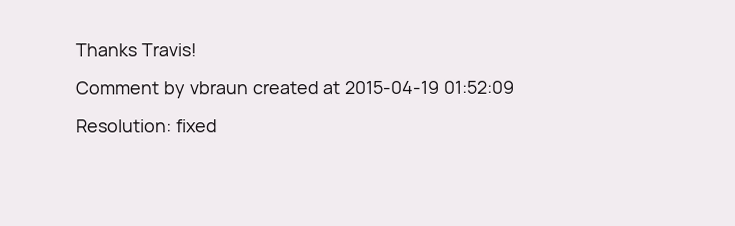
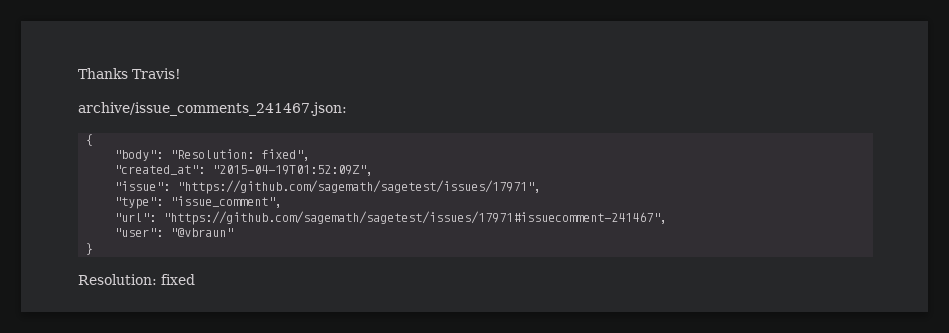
- Comment by vbraun created at 2015-04-19 01:52:09
+ archive/issue_comments_241467.json:
+ {
+ "body": "Resolution: fixed",
+ "created_at": "2015-04-19T01:52:09Z",
+ "issue": "https://github.com/sagemath/sagetest/issues/17971",
+ "type": "issue_comment",
+ "url": "https://github.com/sagemath/sagetest/issues/17971#issuecomment-241467",
+ "user": "@vbraun"
+ }

